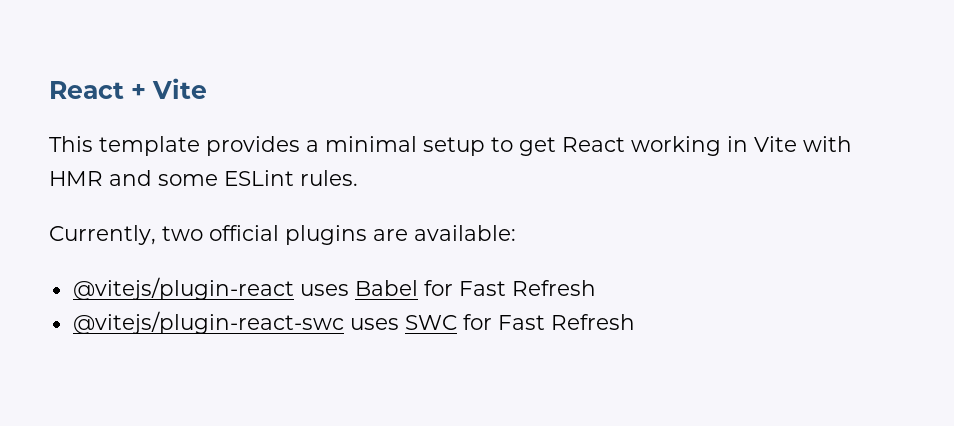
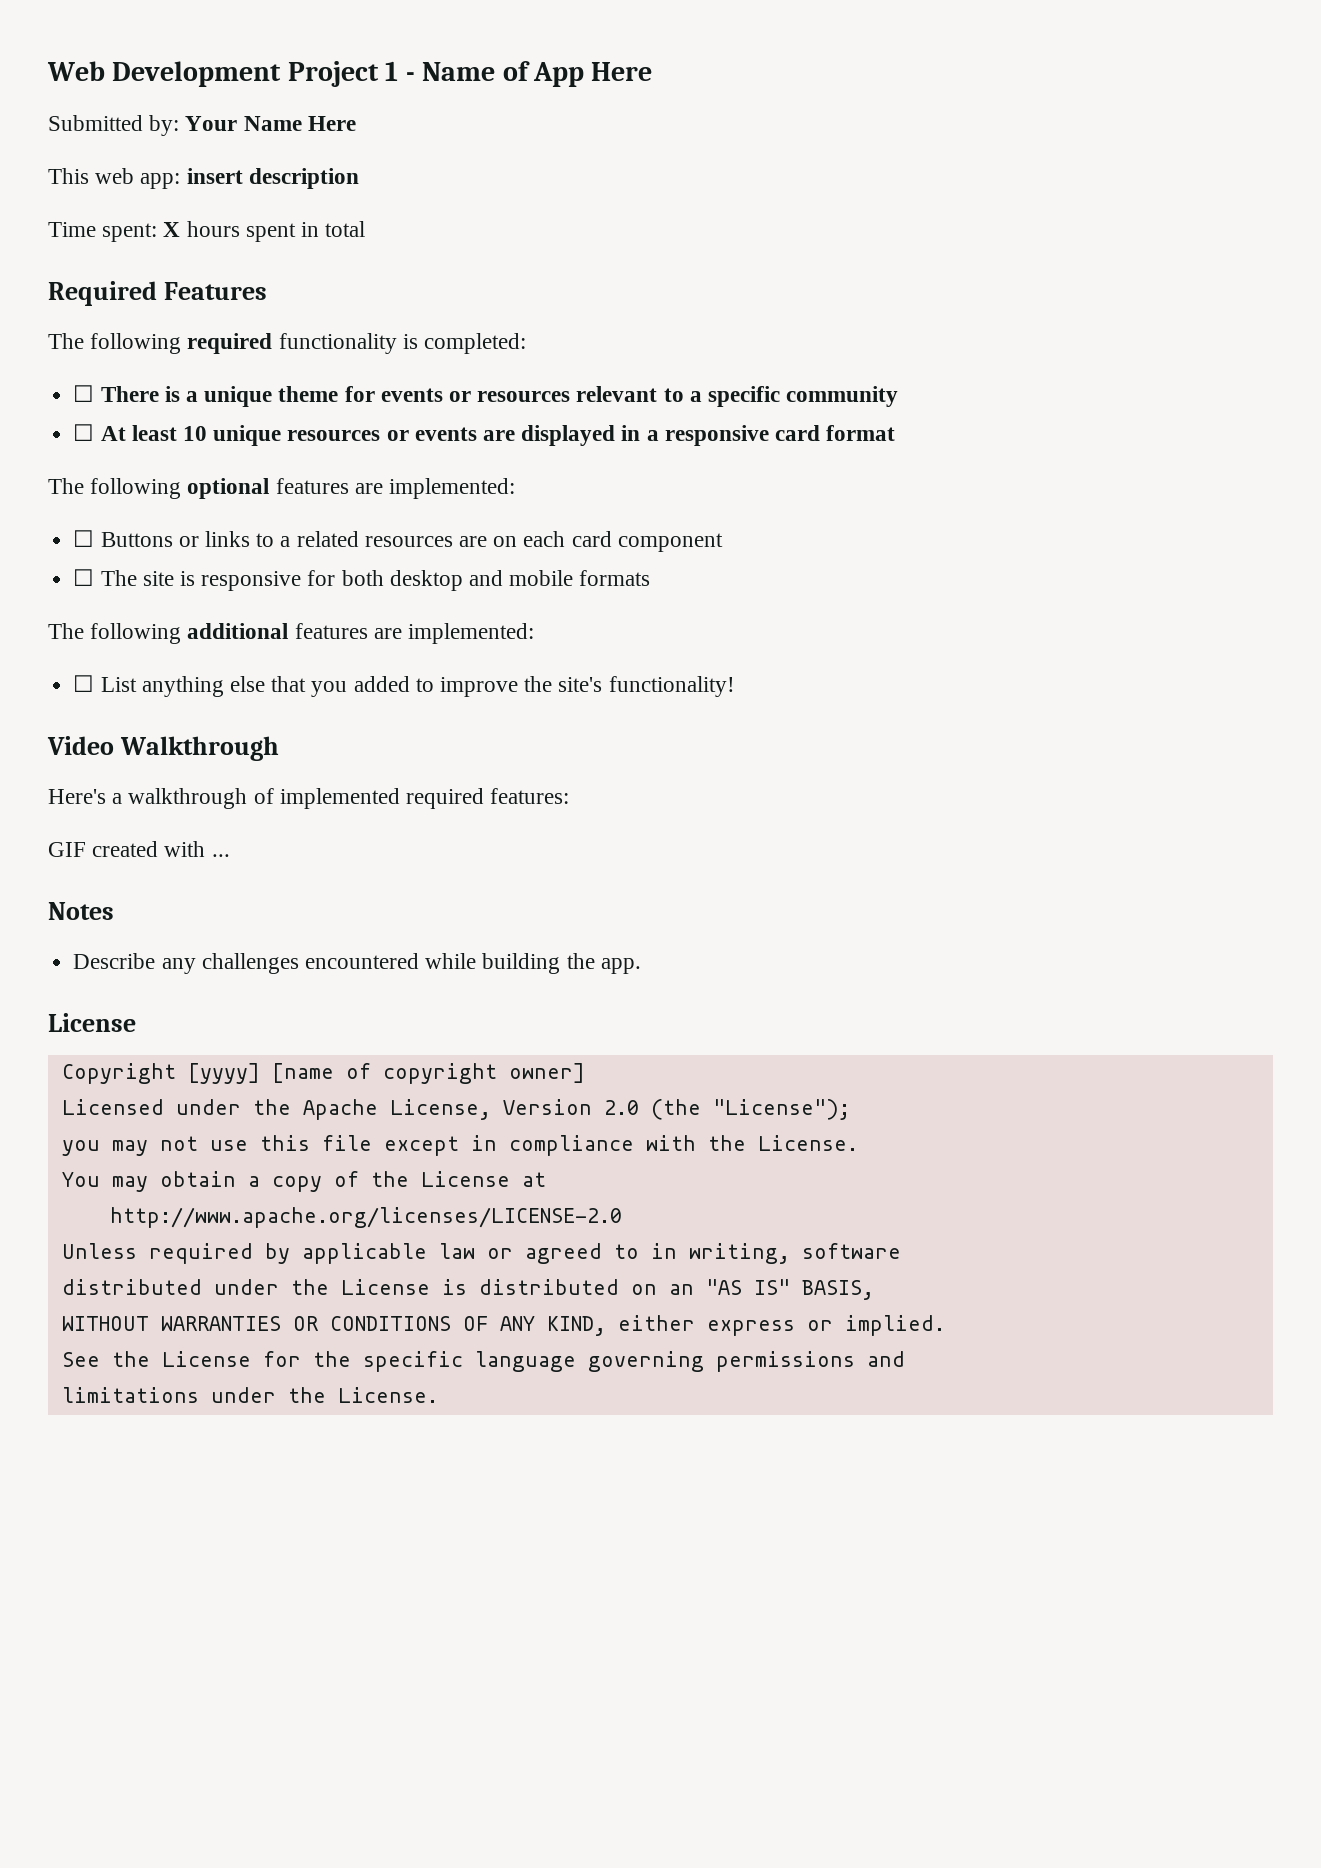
- React + Vite
- This template provides a minimal setup to get React working in Vite with HMR and some ESLint rules.
- Currently, two official plugins are available:
- @vitejs/plugin-react uses Babel for Fast Refresh
- @vitejs/plugin-react-swc uses SWC for Fast Refresh
+ Web Development Project 1 - Name of App Here
+ Submitted by: Your Name Here
+ This web app: insert description
+ Time spent: X hours spent in total
+ Required Features
+ The following required functionality is completed:
+ ☐ There is a unique theme for events or resources relevant to a specific community
+ ☐ At least 10 unique resources or events are displayed in a responsive card format
+ The following optional features are implemented:
+ ☐ Buttons or links to a related resources are on each card component
+ ☐ The site is responsive for both desktop and mobile formats
+ The following additional features are implemented:
+ ☐ List anything else that you added to improve the site's functionality!
+ Video Walkthrough
+ Here's a walkthrough of implemented required features:
+ GIF created with ...
+ Notes
+ Describe any challenges encountered while building the app.
+ License
+ Copyright [yyyy] [name of copyright owner]
+ Licensed under the Apache License, Version 2.0 (the "License");
+ you may not use this file except in compliance with the License.
+ You may obtain a copy of the License at
+ http://www.apache.org/licenses/LICENSE-2.0
+ Unless required by applicable law or agreed to in writing, software
+ distributed under the License is distributed on an "AS IS" BASIS,
+ WITHOUT WARRANTIES OR CONDITIONS OF ANY KIND, either express or implied.
+ See the License for the specific language governing permissions and
+ limitations under the License.

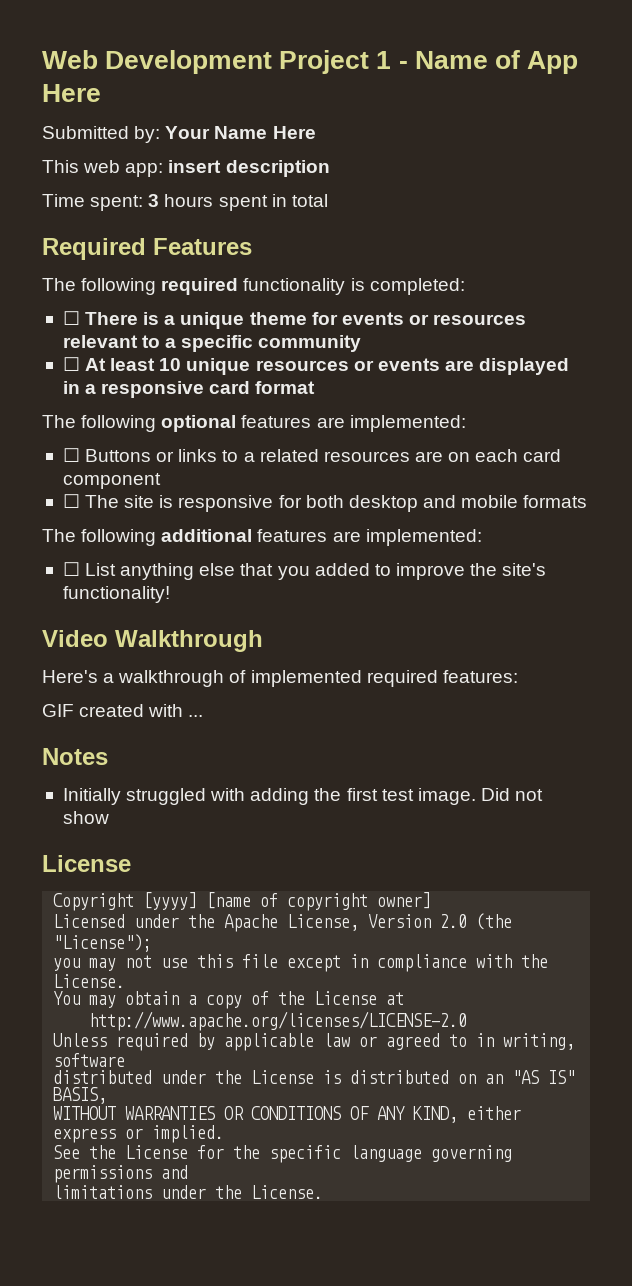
- Time spent: X hours spent in total
+ Time spent: 3 hours spent in total
- Describe any challenges encountered while building the app.
+ Initially struggled with adding the first test image. Did not show

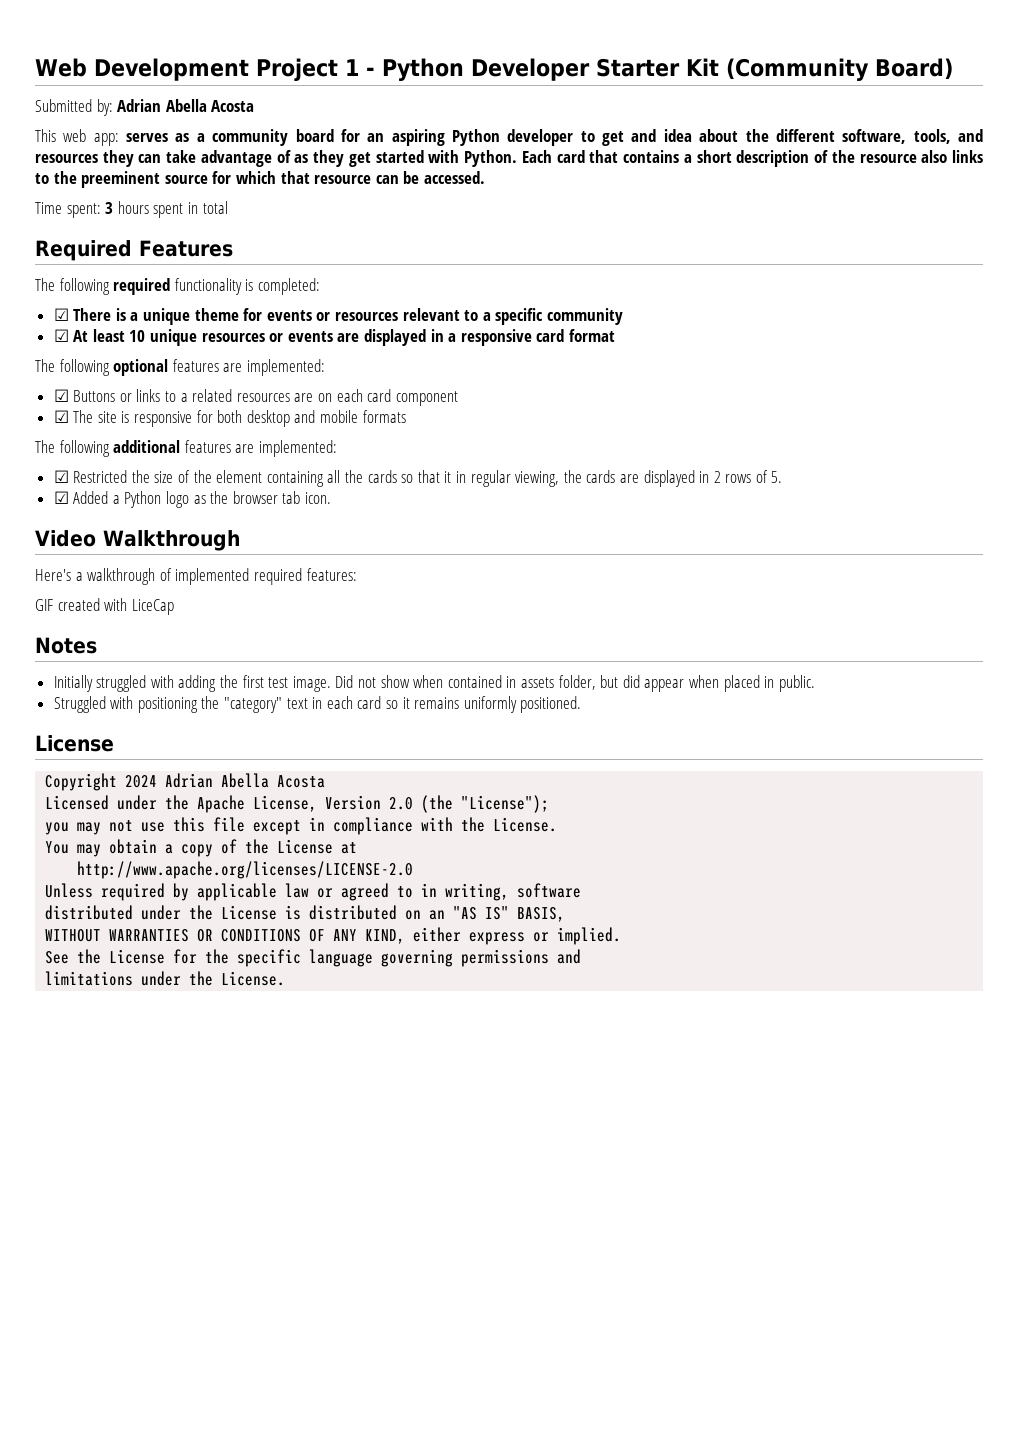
- Web Development Project 1 - Name of App Here
+ Web Development Project 1 - Python Developer Starter Kit (Community Board)
- Submitted by: Your Name Here
+ Submitted by: Adrian Abella Acosta
- This web app: insert description
+ This web app: serves as a community board for an aspiring Python developer to get and idea about the different software, tools, and resources they can take advantage of as they get started with Python. Each card that contains a short description of the resource also links to the preeminent source for which that resource can be accessed.
- ☐ There is a unique theme for events or resources relevant to a specific community
+ ☑ There is a unique theme for events or resources relevant to a specific community
- ☐ At least 10 unique resources or events are displayed in a responsive card format
+ ☑ At least 10 unique resources or events are displayed in a responsive card format
- ☐ Buttons or links to a related resources are on each card component
+ ☑ Buttons or links to a related resources are on each card component
- ☐ The site is responsive for both desktop and mobile formats
+ ☑ The site is responsive for both desktop and mobile formats
- ☐ List anything else that you added to improve the site's functionality!
+ ☑ Restricted the size of the element containing all the cards so that it in regular viewing, the cards are displayed in 2 rows of 5.
+ ☑ Added a Python logo as the browser tab icon.
- GIF created with ...
+ GIF created with LiceCap
- Did not show
+ Did not show when contained in assets folder, but did appear when placed in public.
+ Struggled with positioning the "category" text in each card so it remains uniformly positioned.
  License
- Copyright [yyyy] [name of copyright owner]
+ Copyright 2024 Adrian Abella Acosta

